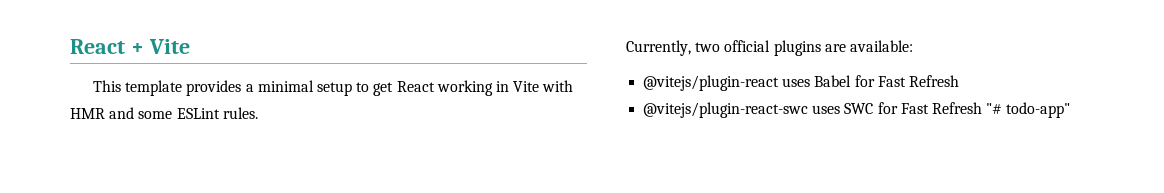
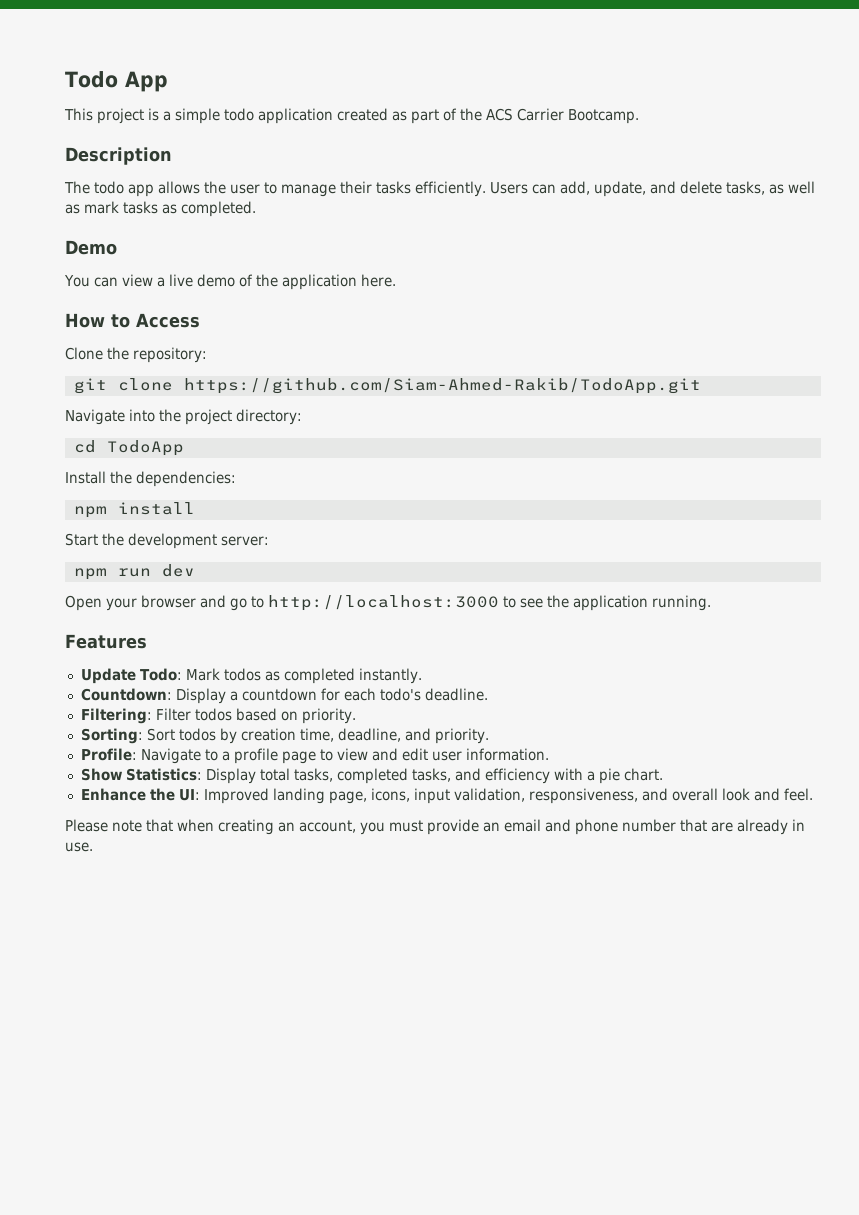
- React + Vite
- This template provides a minimal setup to get React working in Vite with HMR and some ESLint rules.
- Currently, two official plugins are available:
- @vitejs/plugin-react uses Babel for Fast Refresh
- @vitejs/plugin-react-swc uses SWC for Fast Refresh "# todo-app"
+ Todo App
+ This project is a simple todo application created as part of the ACS Carrier Bootcamp.
+ Description
+ The todo app allows the user to manage their tasks efficiently. Users can add, update, and delete tasks, as well as mark tasks as completed.
+ Demo
+ You can view a live demo of the application here.
+ How to Access
+ Clone the repository:
+ git clone https://github.com/Siam-Ahmed-Rakib/TodoApp.git
+ Navigate into the project directory:
+ cd TodoApp
+ Install the dependencies:
+ npm install
+ Start the development server:
+ npm run dev
+ Open your browser and go to http://localhost:3000 to see the application running.
+ Features
+ Update Todo: Mark todos as completed instantly.
+ Countdown: Display a countdown for each todo's deadline.
+ Filtering: Filter todos based on priority.
+ Sorting: Sort todos by creation time, deadline, and priority.
+ Profile: Navigate to a profile page to view and edit user information.
+ Show Statistics: Display total tasks, completed tasks, and efficiency with a pie chart.
+ Enhance the UI: Improved landing page, icons, input validation, responsiveness, and overall look and feel.
+ Please note that when creating an account, you must provide an email and phone number that are already in use.

